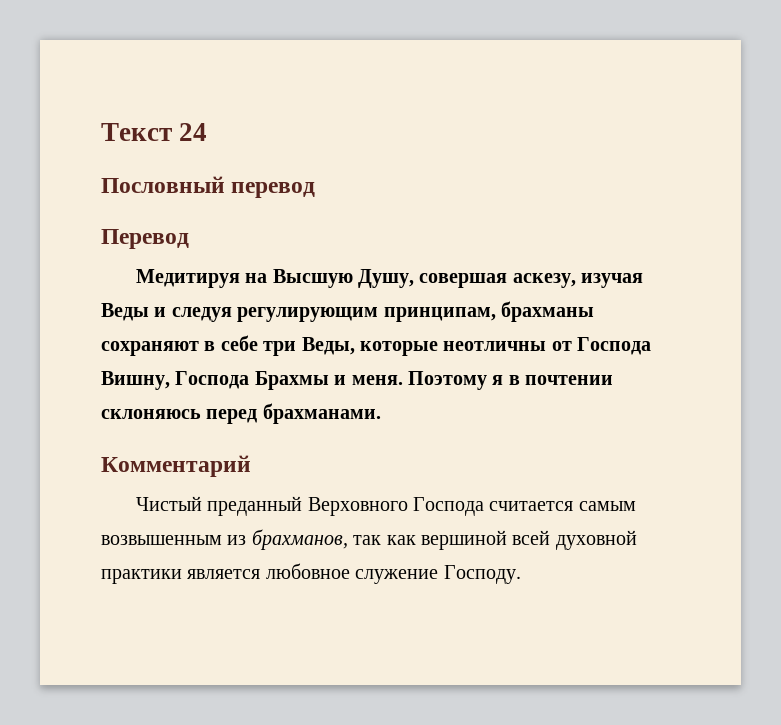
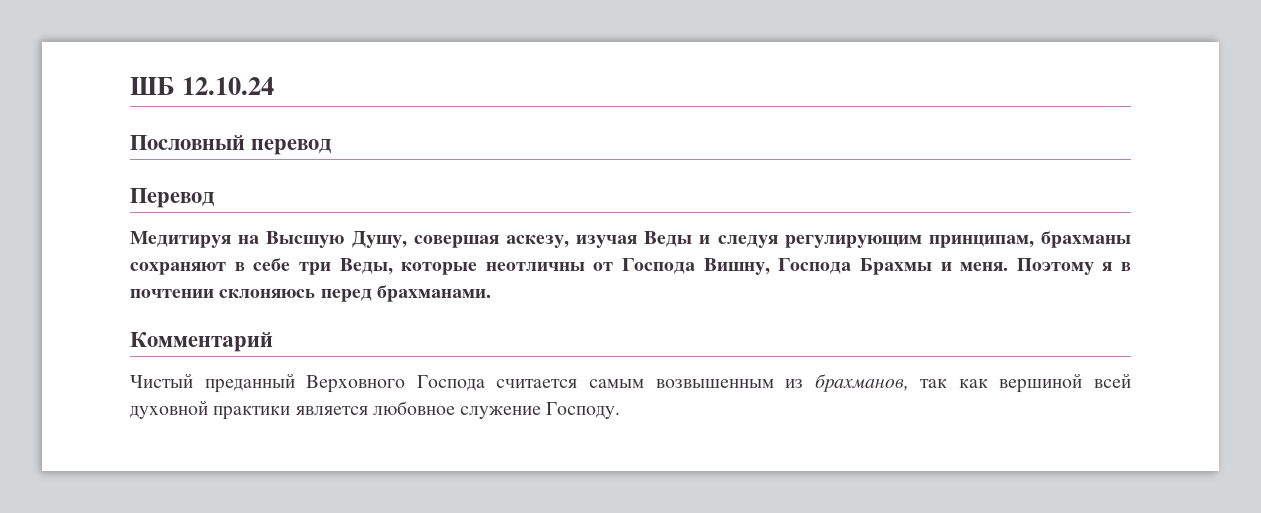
- Текст 24
+ ШБ 12.10.24

